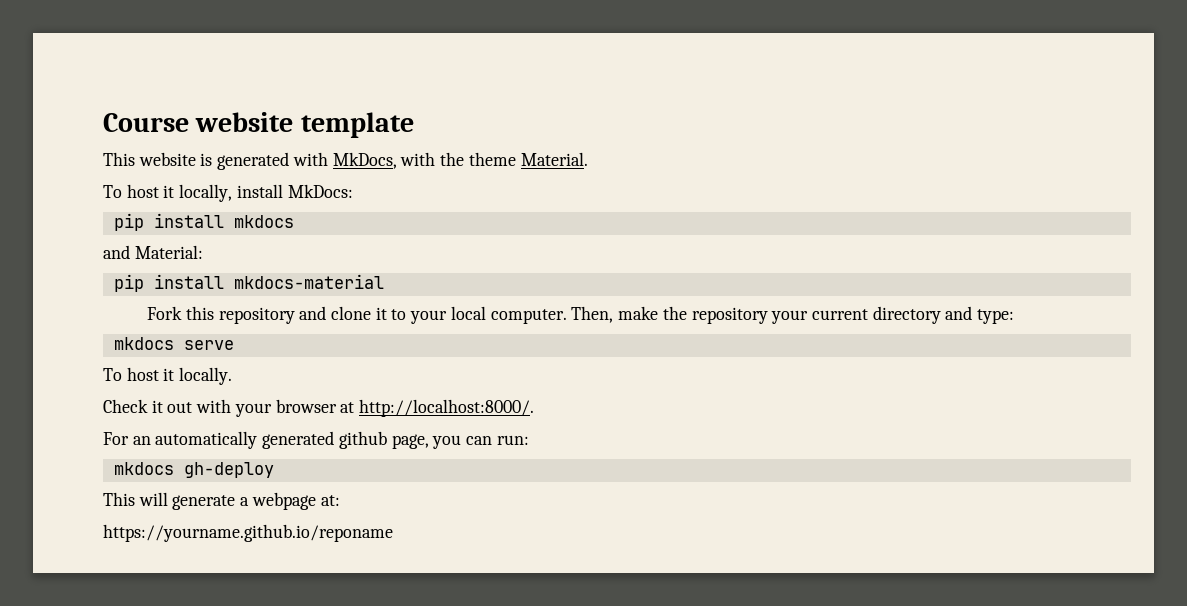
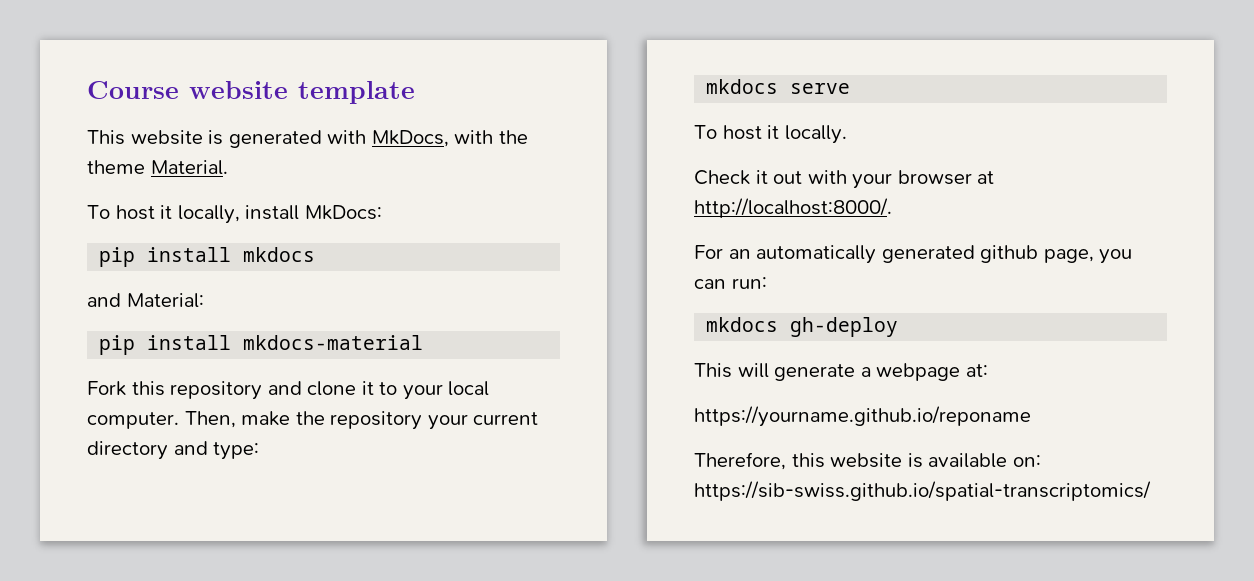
+ Therefore, this website is available on: https://sib-swiss.github.io/spatial-transcriptomics/

